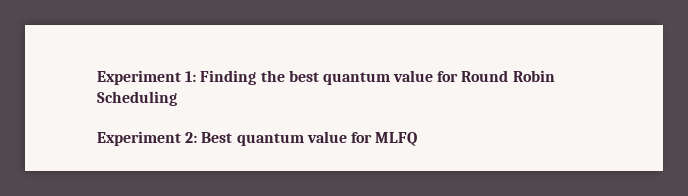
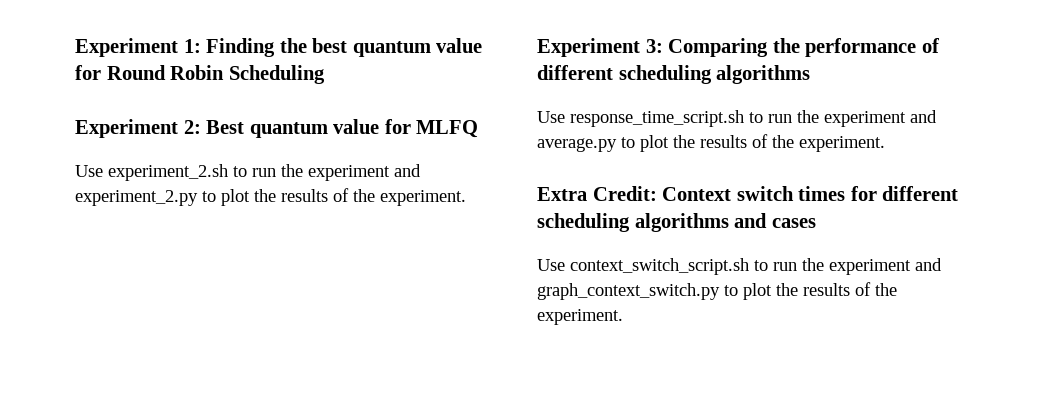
+ Use experiment_2.sh to run the experiment and experiment_2.py to plot the results of the experiment.
+ Experiment 3: Comparing the performance of different scheduling algorithms
+ Use response_time_script.sh to run the experiment and average.py to plot the results of the experiment.
+ Extra Credit: Context switch times for different scheduling algorithms and cases
+ Use context_switch_script.sh to run the experiment and graph_context_switch.py to plot the results of the experiment.

